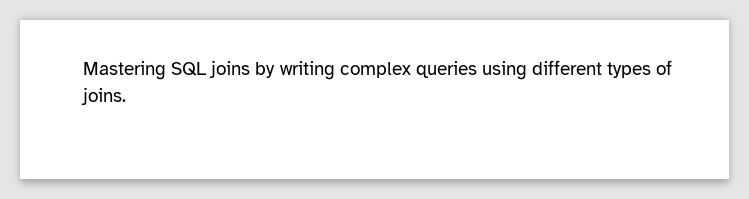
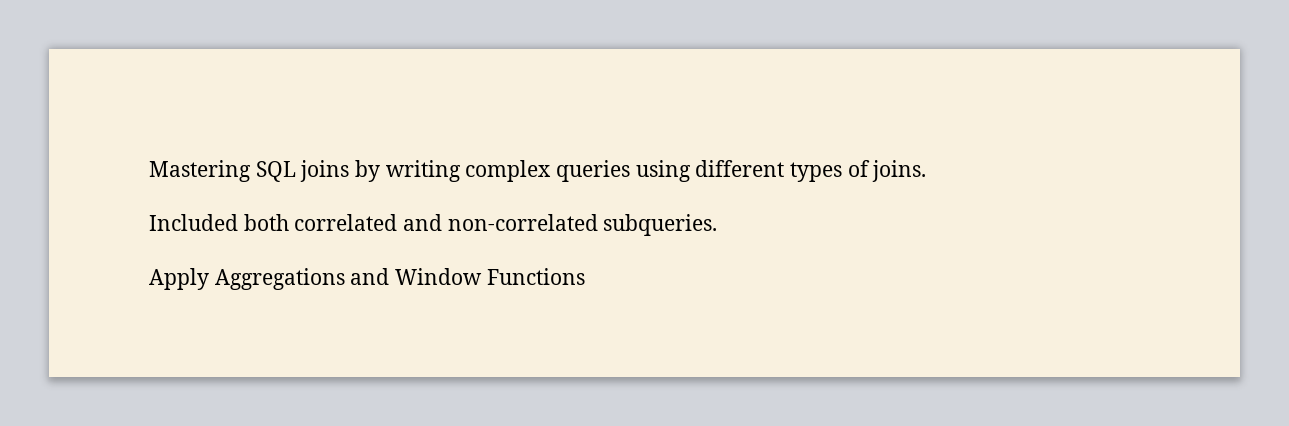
+ Included both correlated and non-correlated subqueries.
+ Apply Aggregations and Window Functions

